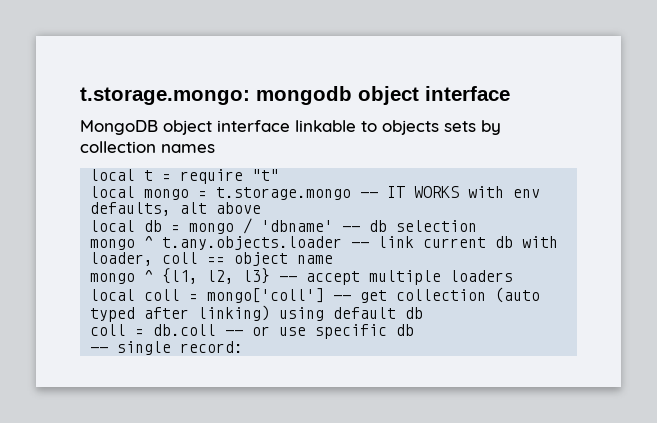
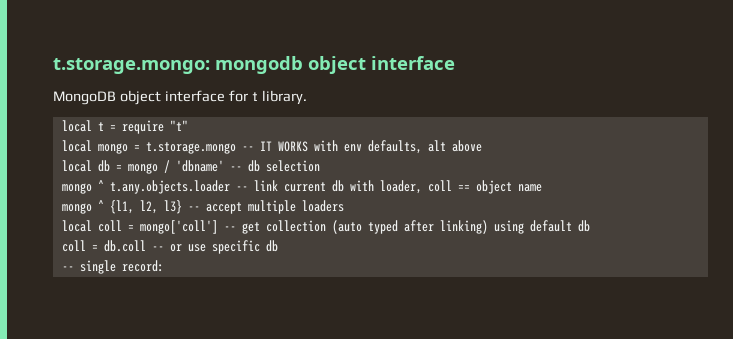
- MongoDB object interface linkable to objects sets by collection names
+ MongoDB object interface for t library.

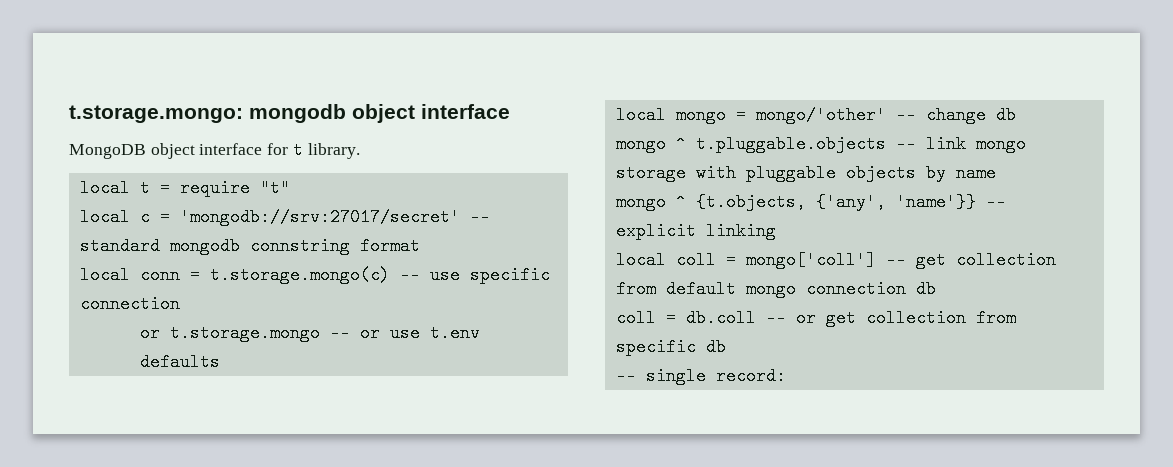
- local mongo = t.storage.mongo -- IT WORKS with env defaults, alt above
- local db = mongo / 'dbname' -- db selection
- mongo ^ t.any.objects.loader -- link current db with loader, coll == object name
- mongo ^ {l1, l2, l3} -- accept multiple loaders
+ local c = 'mongodb://srv:27017/secret' -- standard mongodb connstring format
+ local conn = t.storage.mongo(c) -- use specific connection
+ or t.storage.mongo -- or use t.env defaults
+ local mongo = mongo/'other' -- change db
+ mongo ^ t.pluggable.objects -- link mongo storage with pluggable objects by name
+ mongo ^ {t.objects, {'any', 'name'}} -- explicit linking
- local coll = mongo['coll'] -- get collection (auto typed after linking) using default db
+ local coll = mongo['coll'] -- get collection from default mongo connection db
- coll = db.coll -- or use specific db
+ coll = db.coll -- or get collection from specific db

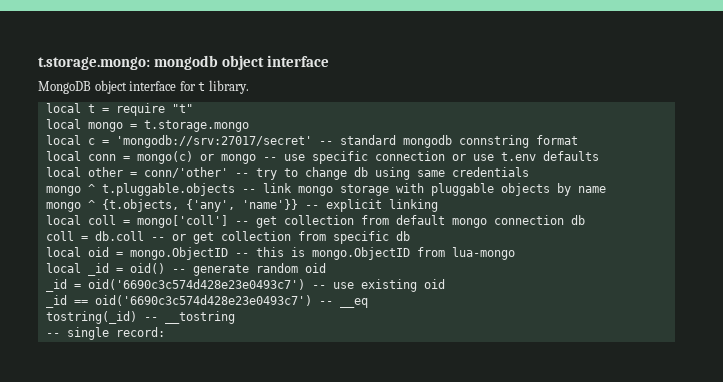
+ local mongo = t.storage.mongo
- local conn = t.storage.mongo(c) -- use specific connection
- or t.storage.mongo -- or use t.env defaults
+ local conn = mongo(c) or mongo -- use specific connection or use t.env defaults
- local mongo = mongo/'other' -- change db
+ local other = conn/'other' -- try to change db using same credentials
+ local oid = mongo.ObjectID -- this is mongo.ObjectID from lua-mongo
+ local _id = oid() -- generate random oid
+ _id = oid('6690c3c574d428e23e0493c7') -- use existing oid
+ _id == oid('6690c3c574d428e23e0493c7') -- __eq
+ tostring(_id) -- __tostring

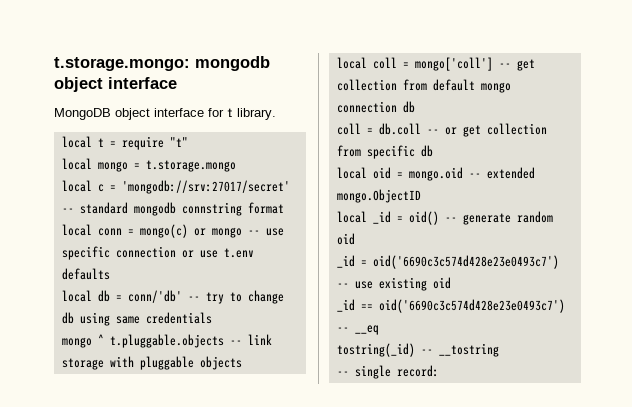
- local other = conn/'other' -- try to change db using same credentials
+ local db = conn/'db' -- try to change db using same credentials
- mongo ^ t.pluggable.objects -- link mongo storage with pluggable objects by name
- mongo ^ {t.objects, {'any', 'name'}} -- explicit linking
+ mongo ^ t.pluggable.objects -- link storage with pluggable objects
- local oid = mongo.ObjectID -- this is mongo.ObjectID from lua-mongo
+ local oid = mongo.oid -- extended mongo.ObjectID

